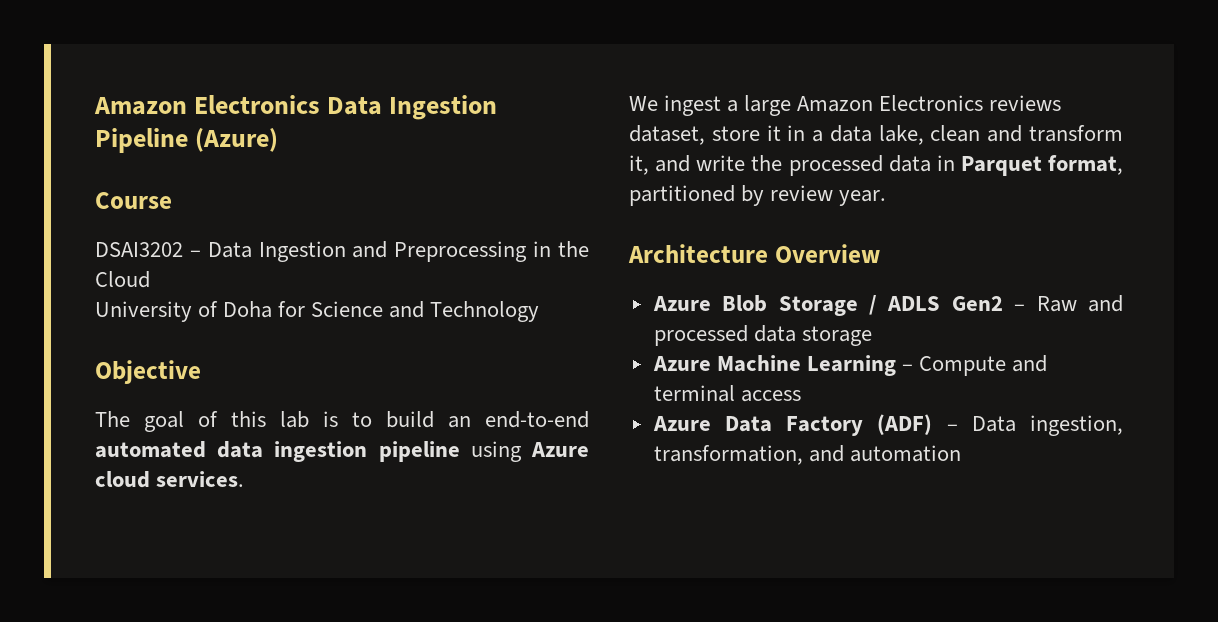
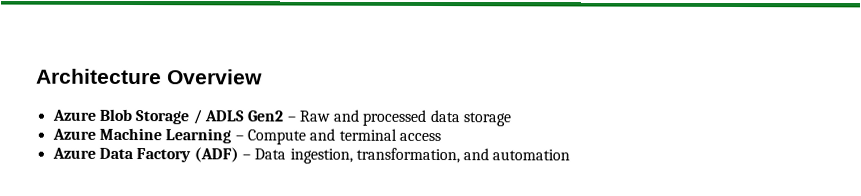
- Amazon Electronics Data Ingestion Pipeline (Azure)
- Course
- DSAI3202 – Data Ingestion and Preprocessing in the Cloud
- University of Doha for Science and Technology
- Objective
- The goal of this lab is to build an end-to-end automated data ingestion pipeline using Azure cloud services.
- We ingest a large Amazon Electronics reviews dataset, store it in a data lake, clean and transform it, and write the processed data in Parquet format, partitioned by review year.

